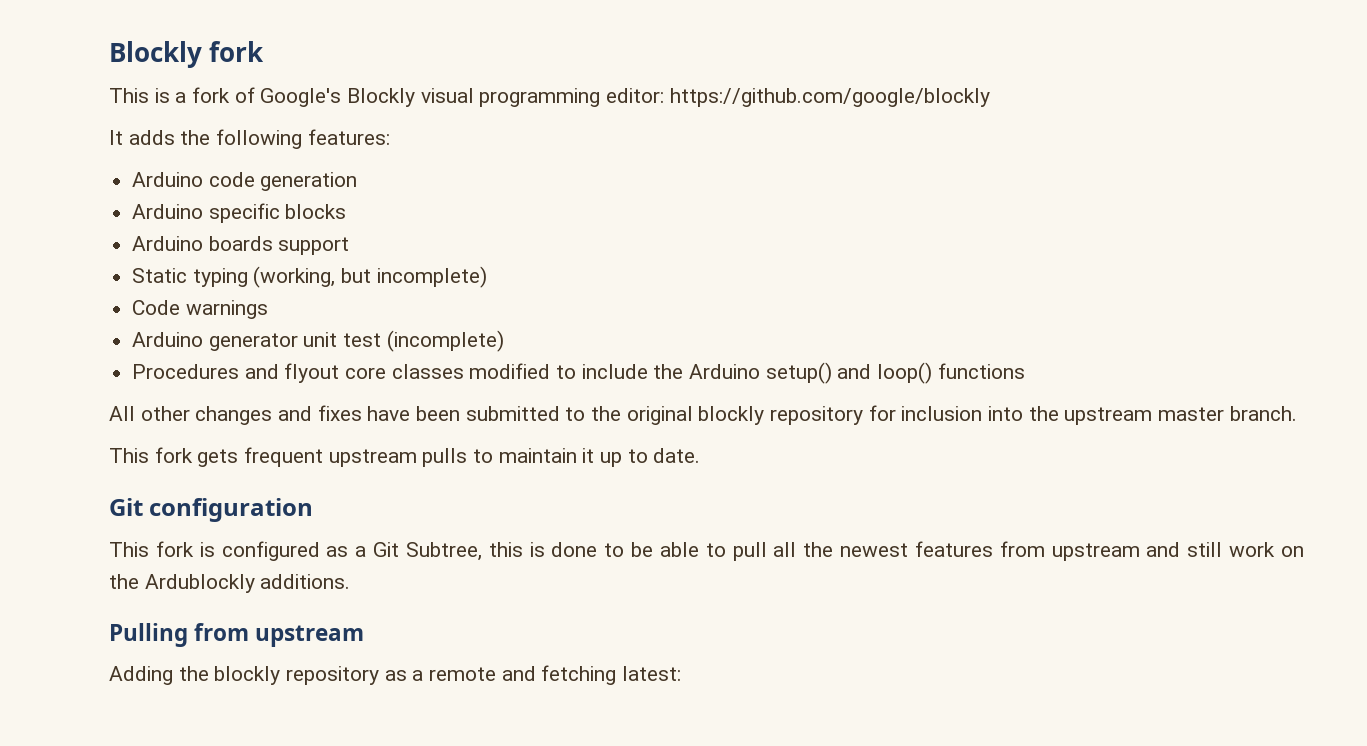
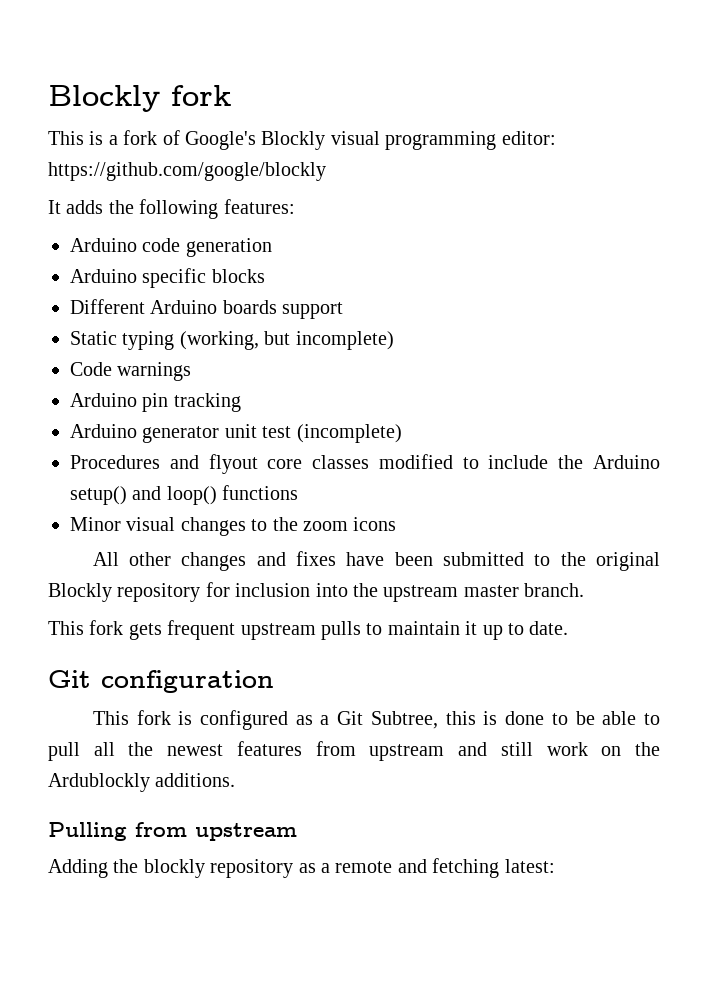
- Arduino boards support
+ Different Arduino boards support
+ Arduino pin tracking
+ Minor visual changes to the zoom icons
- All other changes and fixes have been submitted to the original blockly repository for inclusion into the upstream master branch.
+ All other changes and fixes have been submitted to the original Blockly repository for inclusion into the upstream master branch.

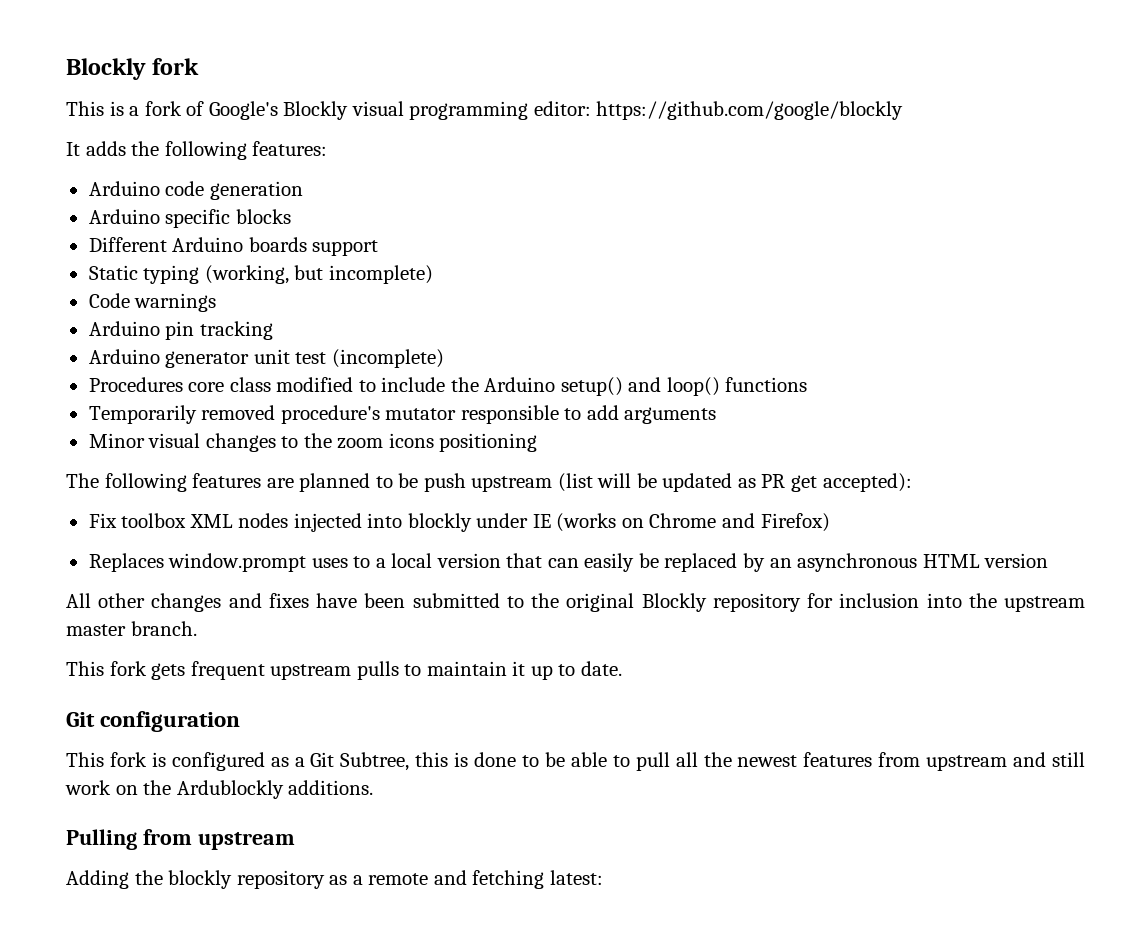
- Procedures and flyout core classes modified to include the Arduino setup() and loop() functions
+ Procedures core class modified to include the Arduino setup() and loop() functions
+ Temporarily removed procedure's mutator responsible to add arguments
- Minor visual changes to the zoom icons
+ Minor visual changes to the zoom icons positioning
+ The following features are planned to be push upstream (list will be updated as PR get accepted):
+ Fix toolbox XML nodes injected into blockly under IE (works on Chrome and Firefox)
+ Replaces window.prompt uses to a local version that can easily be replaced by an asynchronous HTML version

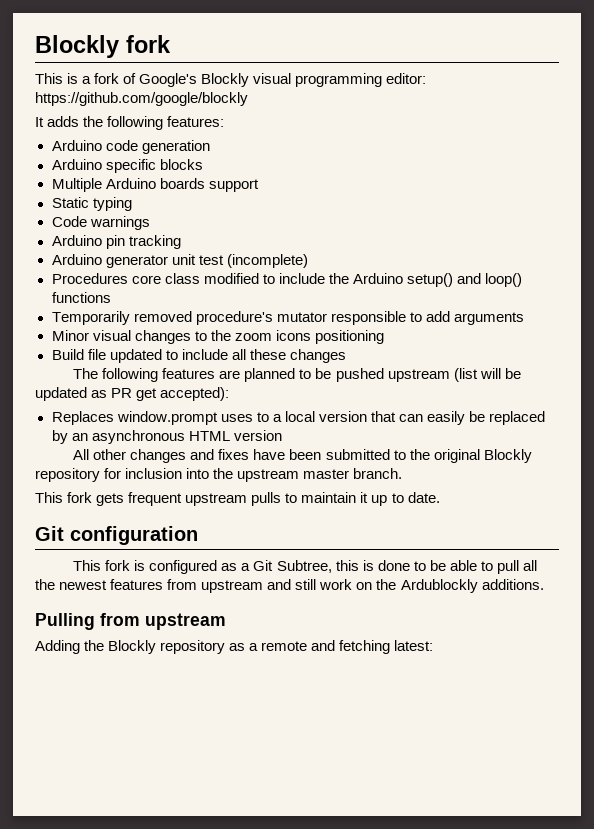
- Different Arduino boards support
+ Multiple Arduino boards support
- Static typing (working, but incomplete)
+ Static typing
+ Build file updated to include all these changes
- The following features are planned to be push upstream (list will be updated as PR get accepted):
+ The following features are planned to be pushed upstream (list will be updated as PR get accepted):
- Fix toolbox XML nodes injected into blockly under IE (works on Chrome and Firefox)
- Adding the blockly repository as a remote and fetching latest:
+ Adding the Blockly repository as a remote and fetching latest:

